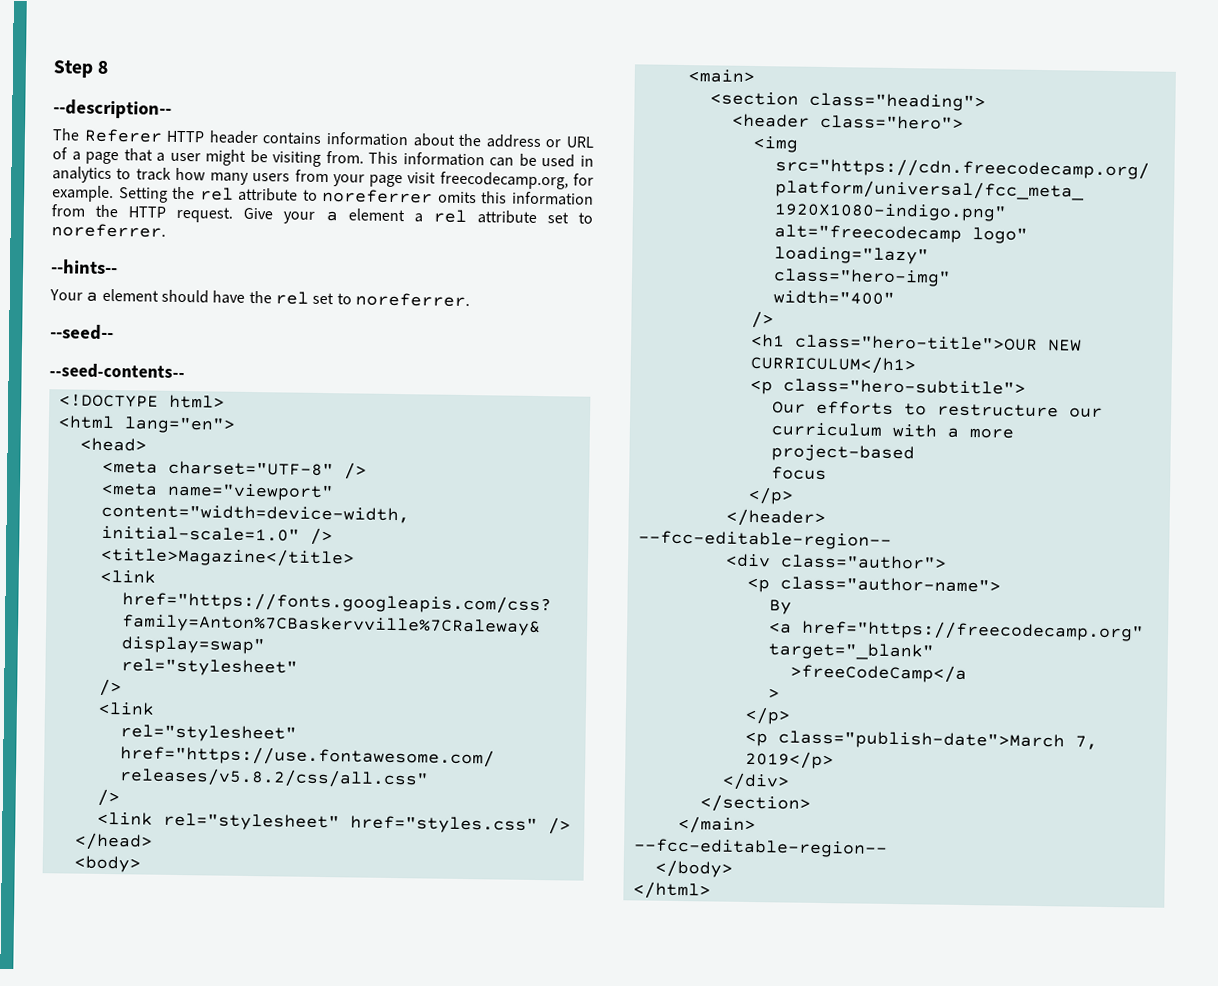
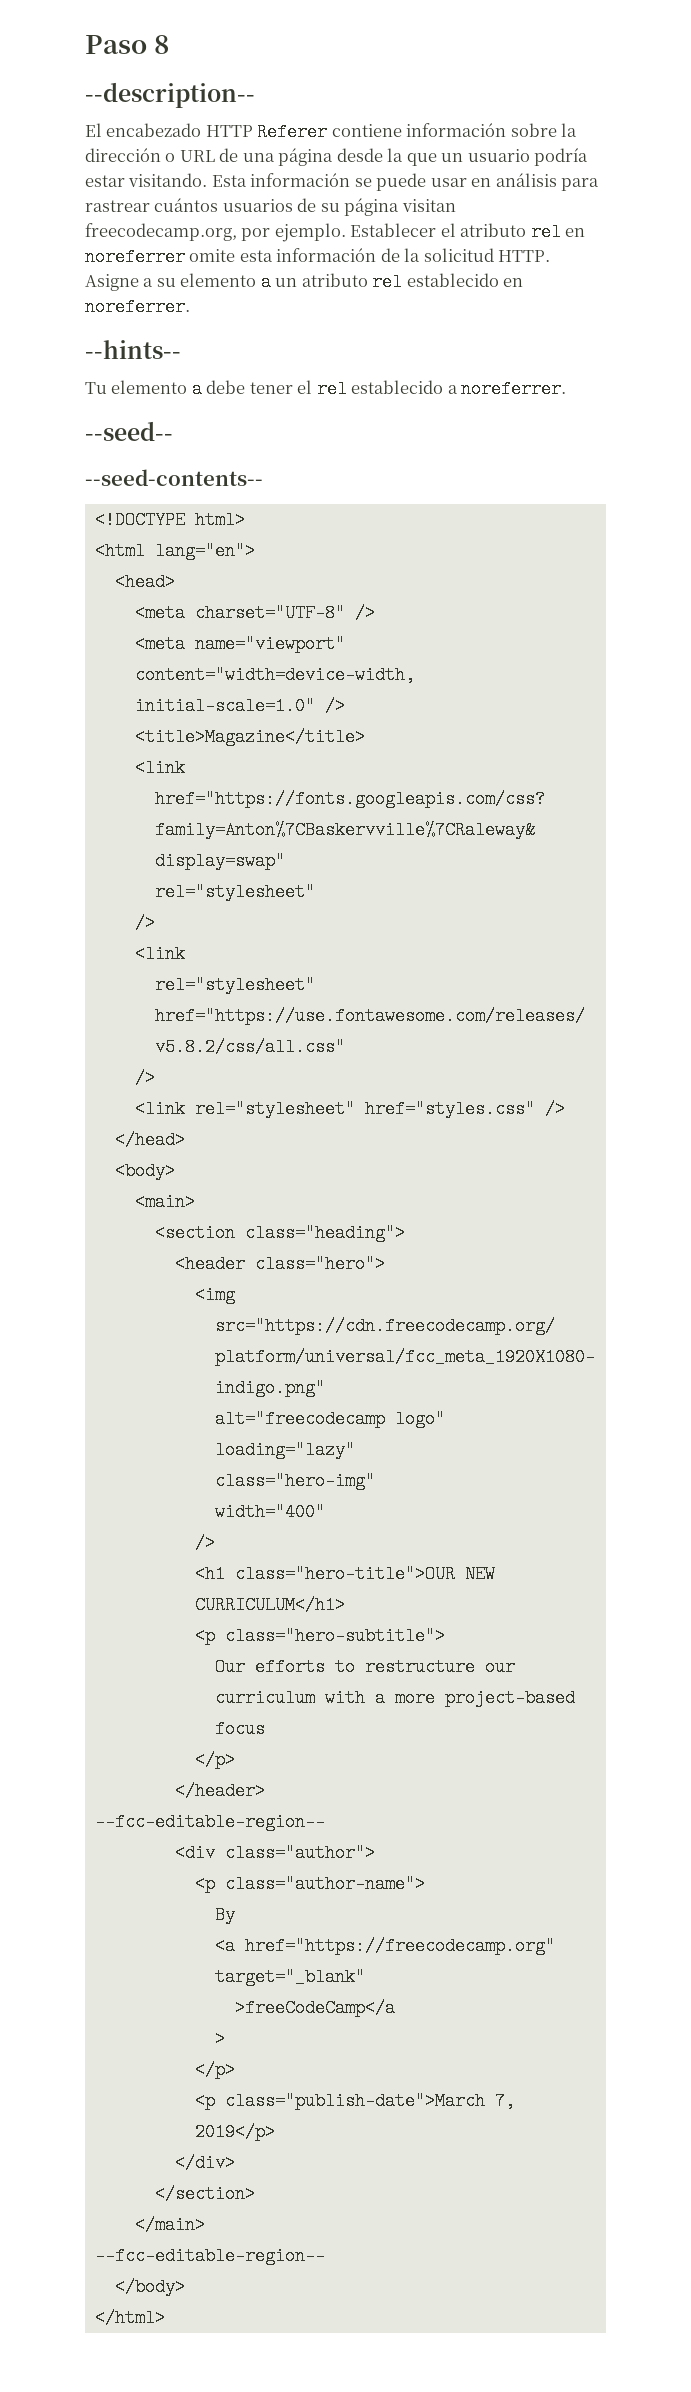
- Step 8
+ Paso 8
- The Referer HTTP header contains information about the address or URL of a page that a user might be visiting from. This information can be used in analytics to track how many users from your page visit freecodecamp.org, for example. Setting the rel attribute to noreferrer omits this information from the HTTP request. Give your a element a rel attribute set to noreferrer.
+ El encabezado HTTP Referer contiene información sobre la dirección o URL de una página desde la que un usuario podría estar visitando. Esta información se puede usar en análisis para rastrear cuántos usuarios de su página visitan freecodecamp.org, por ejemplo. Establecer el atributo rel en noreferrer omite esta información de la solicitud HTTP. Asigne a su elemento a un atributo rel establecido en noreferrer.
  --hints--
- Your a element should have the rel set to noreferrer.
+ Tu elemento a debe tener el rel establecido a noreferrer.

